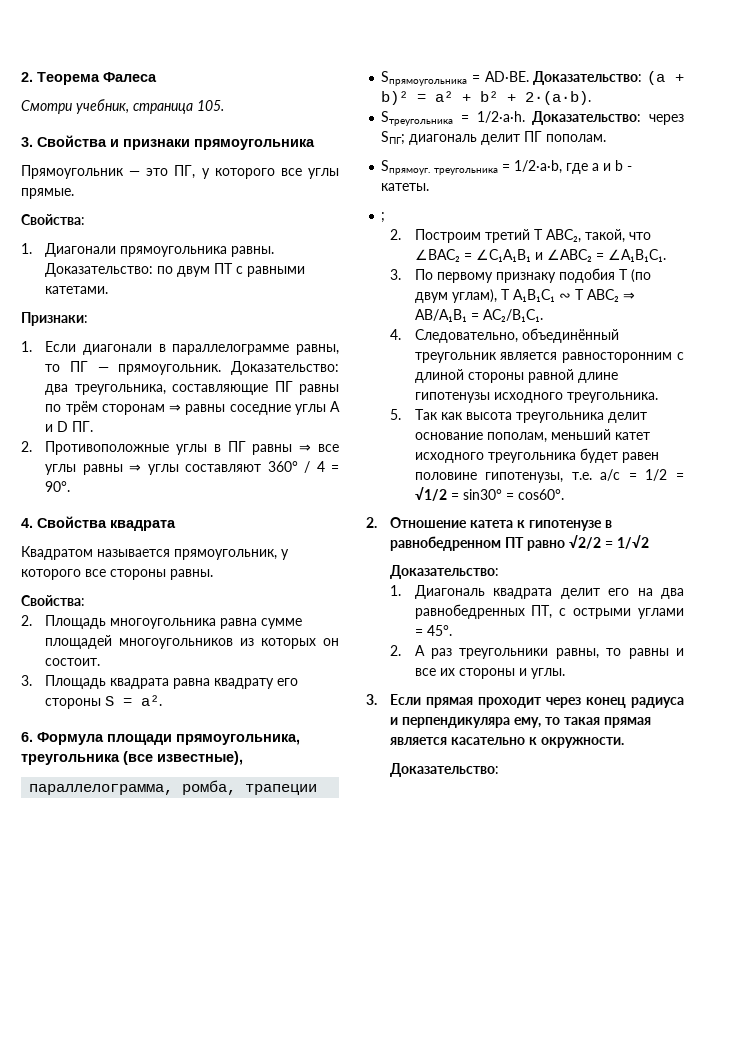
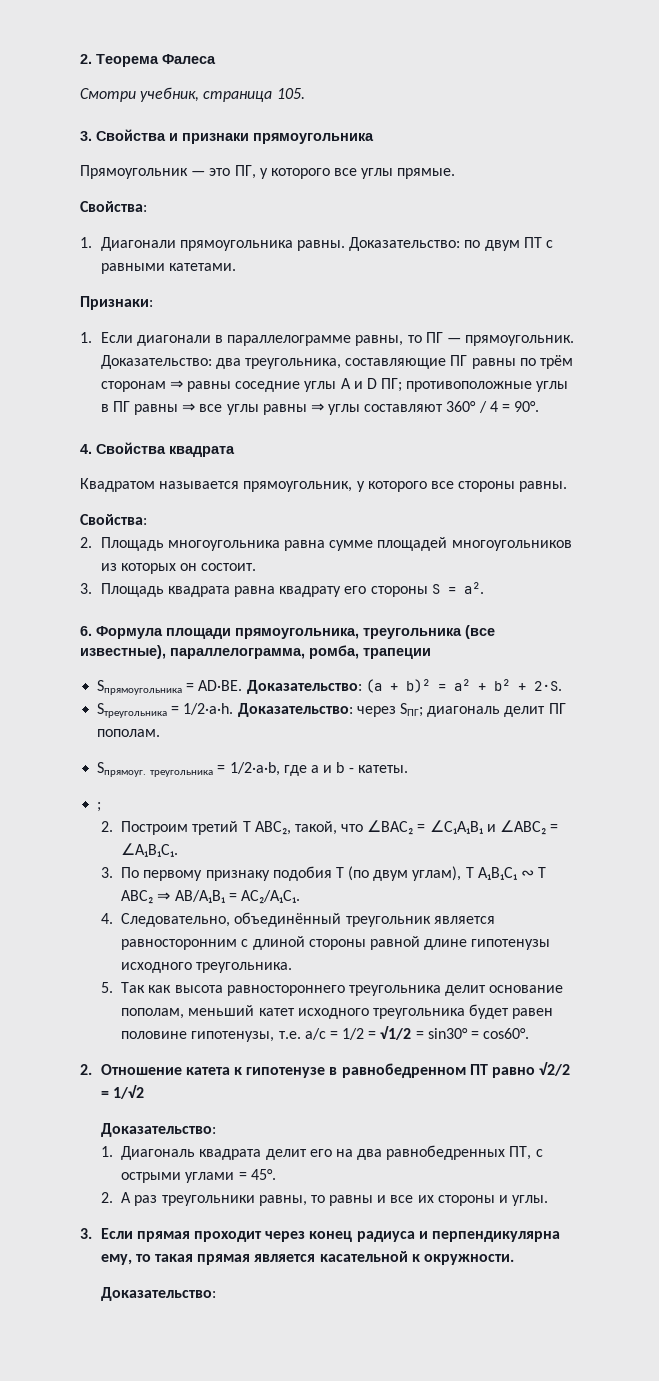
- Доказательство: два треугольника, составляющие ПГ равны по трём сторонам ⇒ равны соседние углы A и D ПГ.
- 2. Противоположные углы в ПГ равны ⇒ все углы равны ⇒ углы составляют 360° / 4 = 90°.
+ Доказательство: два треугольника, составляющие ПГ равны по трём сторонам ⇒ равны соседние углы A и D ПГ; противоположные углы в ПГ равны ⇒ все углы равны ⇒ углы составляют 360° / 4 = 90°.
- 6. Формула площади прямоугольника, треугольника (все известные),
- параллелограмма, ромба, трапеции
+ 6. Формула площади прямоугольника, треугольника (все известные), параллелограмма, ромба, трапеции
- Доказательство: (a + b)² = a² + b² + 2·(a·b).
+ Доказательство: (a + b)² = a² + b² + 2·S.
- 3. По первому признаку подобия Т (по двум углам), Т A₁B₁C₁ ∾ Т ABC₂ ⇒ AB/A₁B₁ = AC₂/B₁C₁.
+ 3. По первому признаку подобия Т (по двум углам), Т A₁B₁C₁ ∾ Т ABC₂ ⇒ AB/A₁B₁ = AC₂/A₁C₁.
- 5. Так как высота треугольника делит основание пополам, меньший катет исходного треугольника будет равен половине гипотенузы, т.е. a/c = 1/2 = √1/2 = sin30° = cos60°.
+ 5. Так как высота равностороннего треугольника делит основание пополам, меньший катет исходного треугольника будет равен половине гипотенузы, т.е. a/c = 1/2 = √1/2 = sin30° = cos60°.
- 3. Если прямая проходит через конец радиуса и перпендикуляра ему, то такая прямая является касательно к окружности.
+ 3. Если прямая проходит через конец радиуса и перпендикулярна ему, то такая прямая является касательной к окружности.

